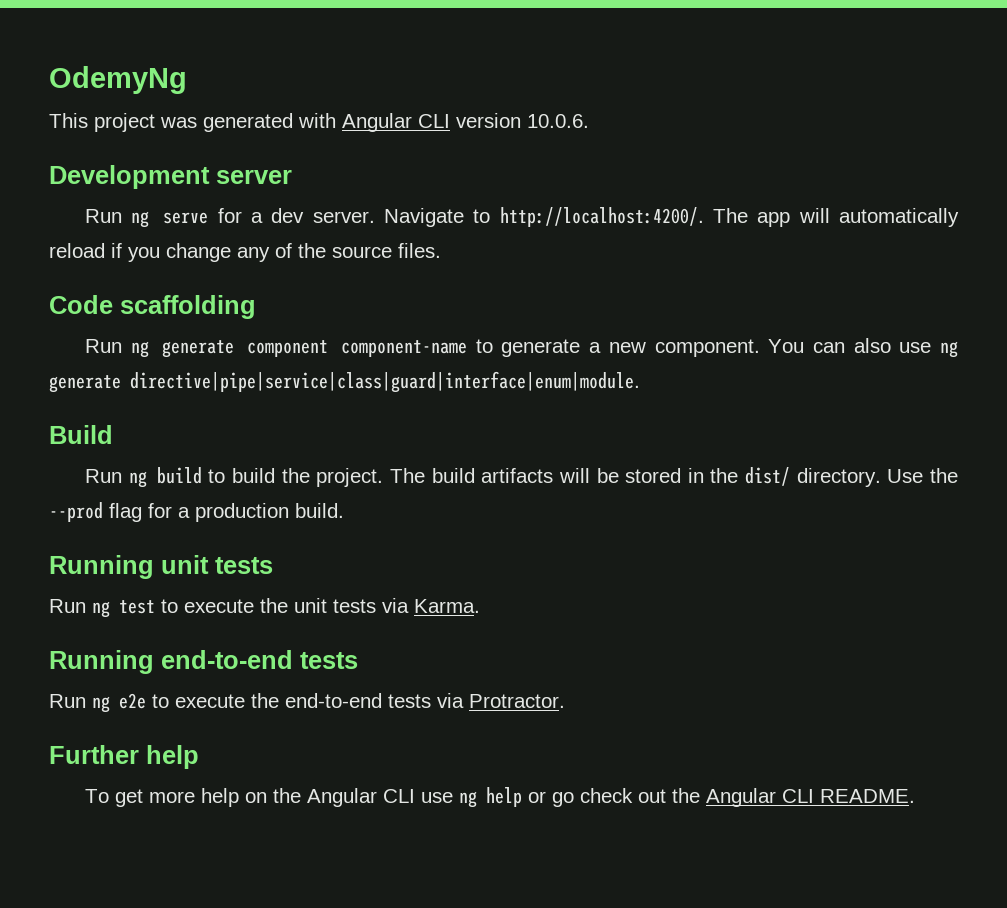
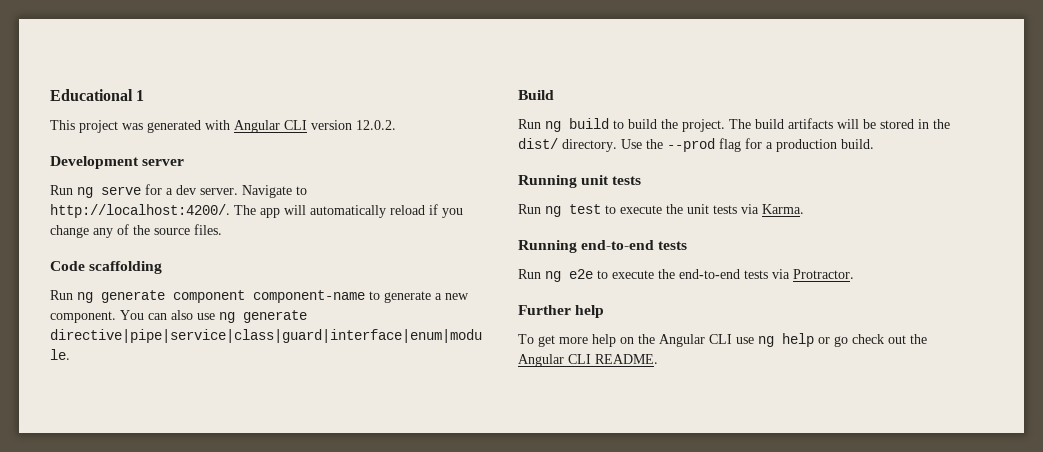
- OdemyNg
+ Educational 1
- This project was generated with Angular CLI version 10.0.6.
+ This project was generated with Angular CLI version 12.0.2.

